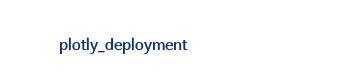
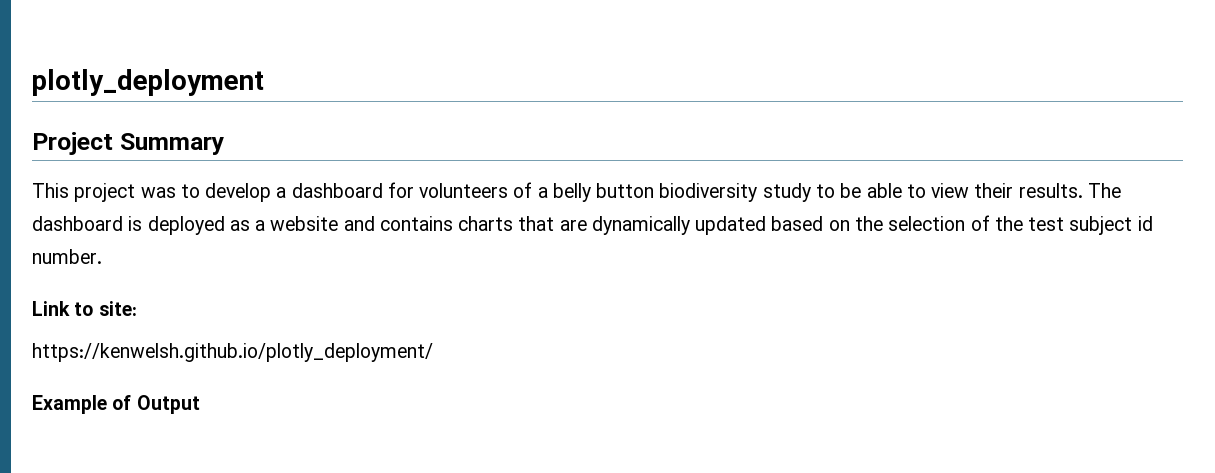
+ Project Summary
+ This project was to develop a dashboard for volunteers of a belly button biodiversity study to be able to view their results. The dashboard is deployed as a website and contains charts that are dynamically updated based on the selection of the test subject id number.
+ Link to site:
+ https://kenwelsh.github.io/plotly_deployment/
+ Example of Output

